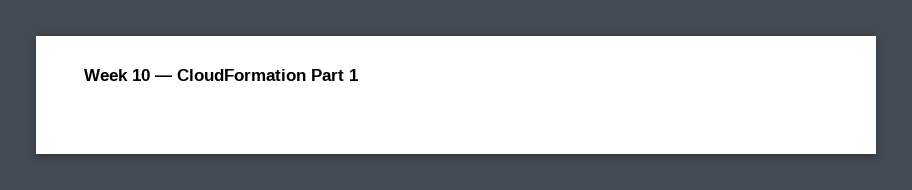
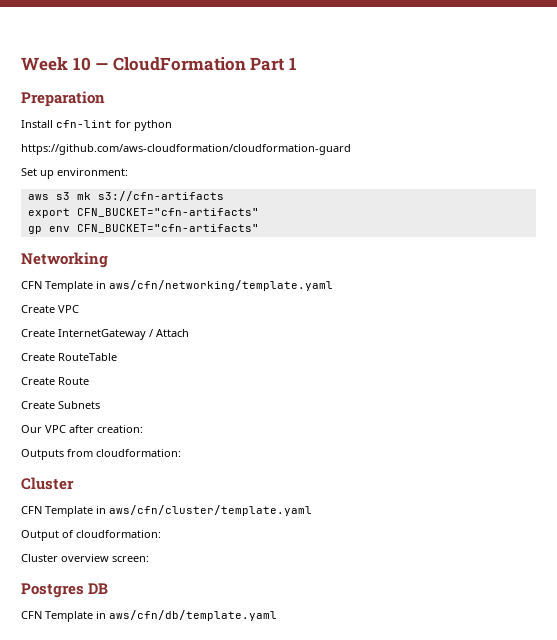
+ Preparation
+ Install cfn-lint for python
+ https://github.com/aws-cloudformation/cloudformation-guard
+ Set up environment:
+ aws s3 mk s3://cfn-artifacts
+ export CFN_BUCKET="cfn-artifacts"
+ gp env CFN_BUCKET="cfn-artifacts"
+ Networking
+ CFN Template in aws/cfn/networking/template.yaml
+ Create VPC
+ Create InternetGateway / Attach
+ Create RouteTable
+ Create Route
+ Create Subnets
+ Our VPC after creation:
+ Outputs from cloudformation:
+ Cluster
+ CFN Template in aws/cfn/cluster/template.yaml
+ Output of cloudformation:
+ Cluster overview screen:
+ Postgres DB
+ CFN Template in aws/cfn/db/template.yaml

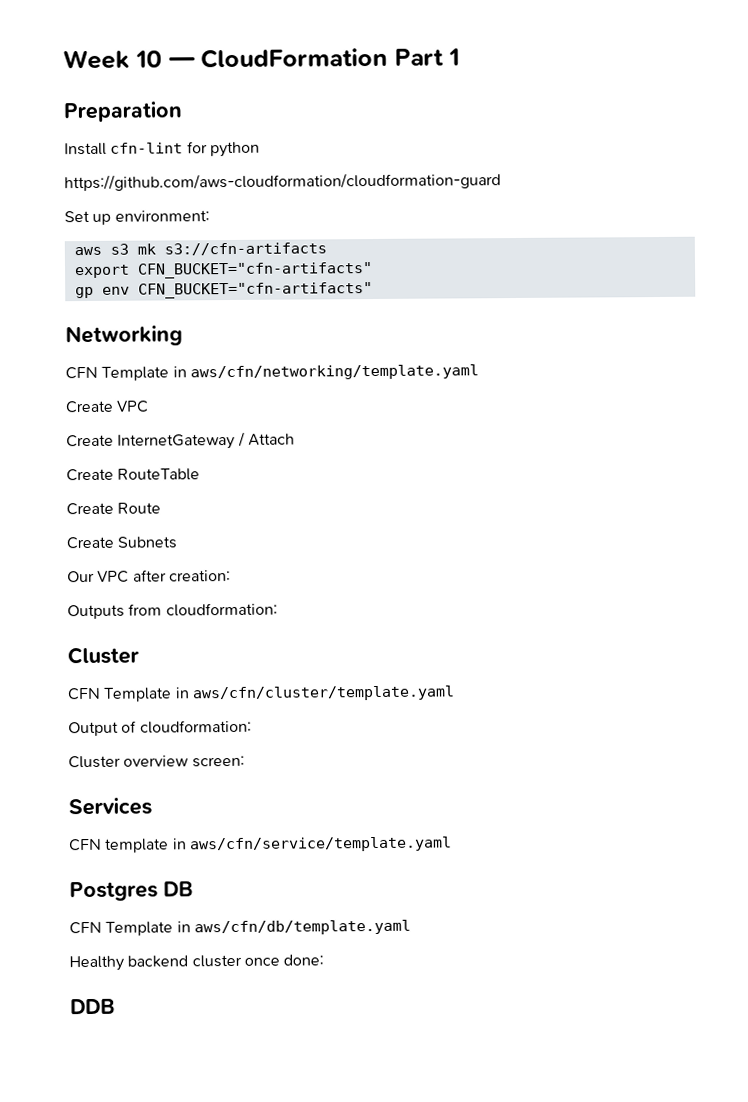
+ Services
+ CFN template in aws/cfn/service/template.yaml
+ Healthy backend cluster once done:
+ DDB

